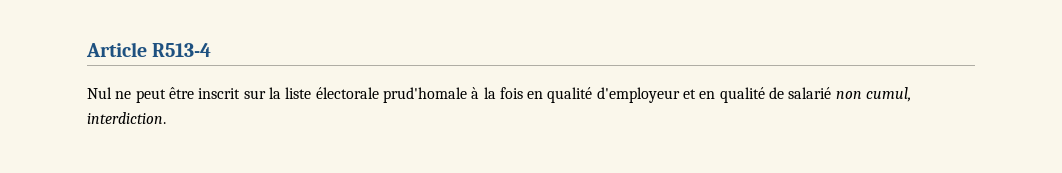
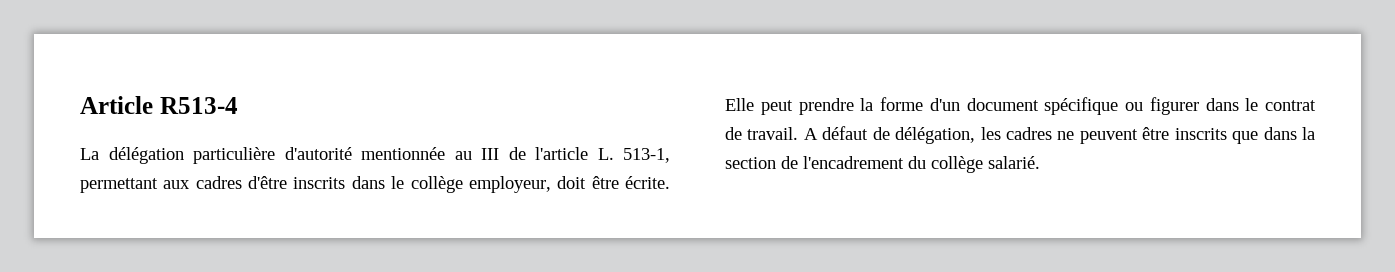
- Nul ne peut être inscrit sur la liste électorale prud'homale à la fois en qualité d'employeur et en qualité de salarié non cumul, interdiction.
+ La délégation particulière d'autorité mentionnée au III de l'article L. 513-1, permettant aux cadres d'être inscrits dans le collège employeur, doit être écrite. Elle peut prendre la forme d'un document spécifique ou figurer dans le contrat de travail. A défaut de délégation, les cadres ne peuvent être inscrits que dans la section de l'encadrement du collège salarié.

